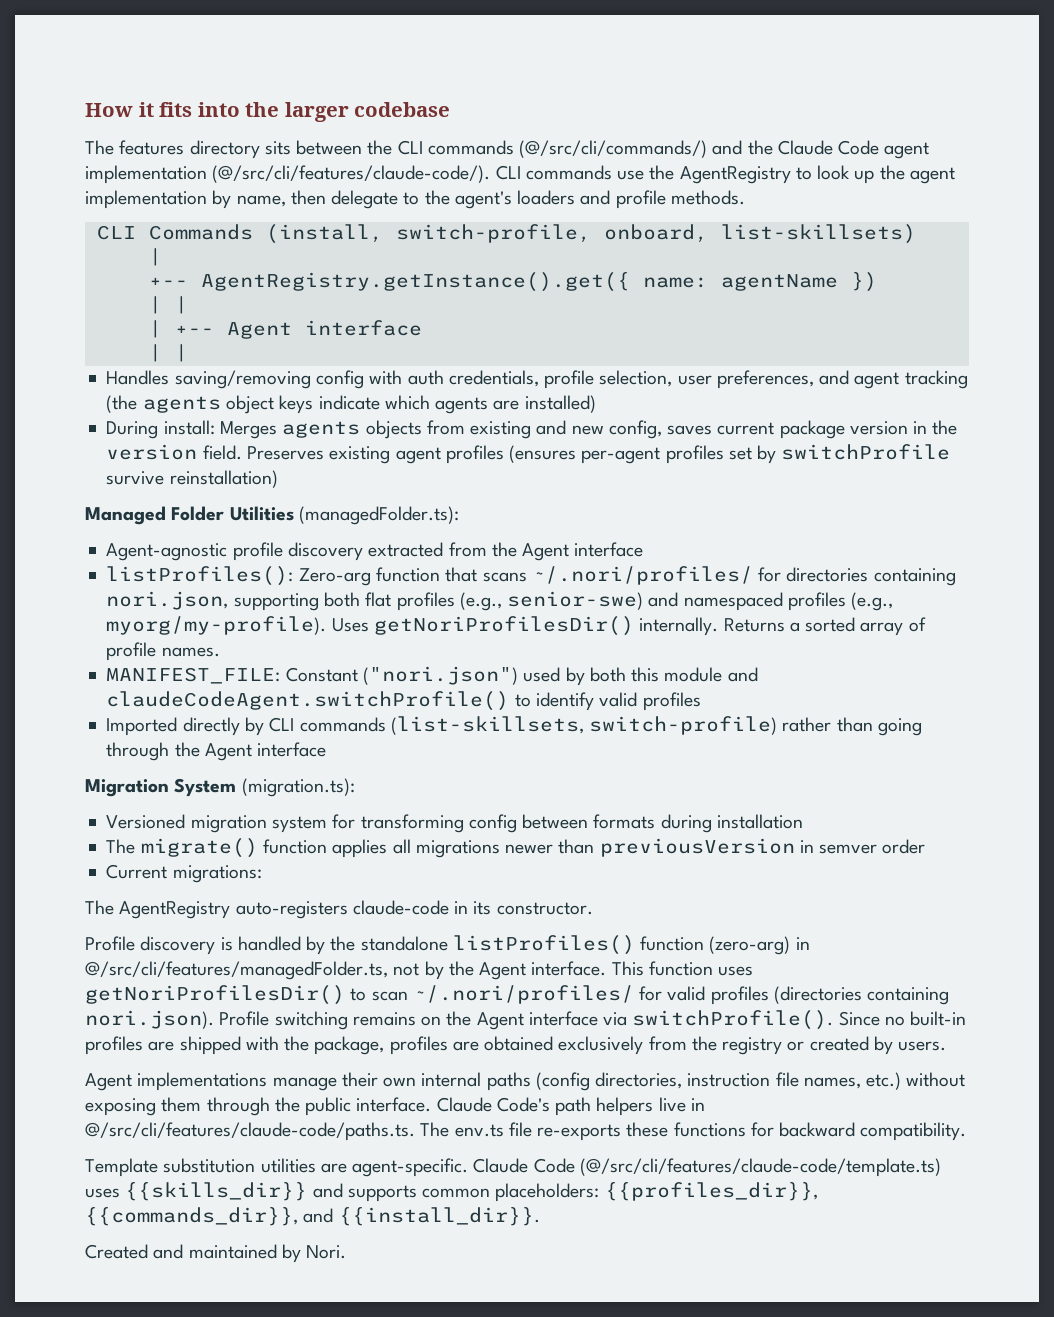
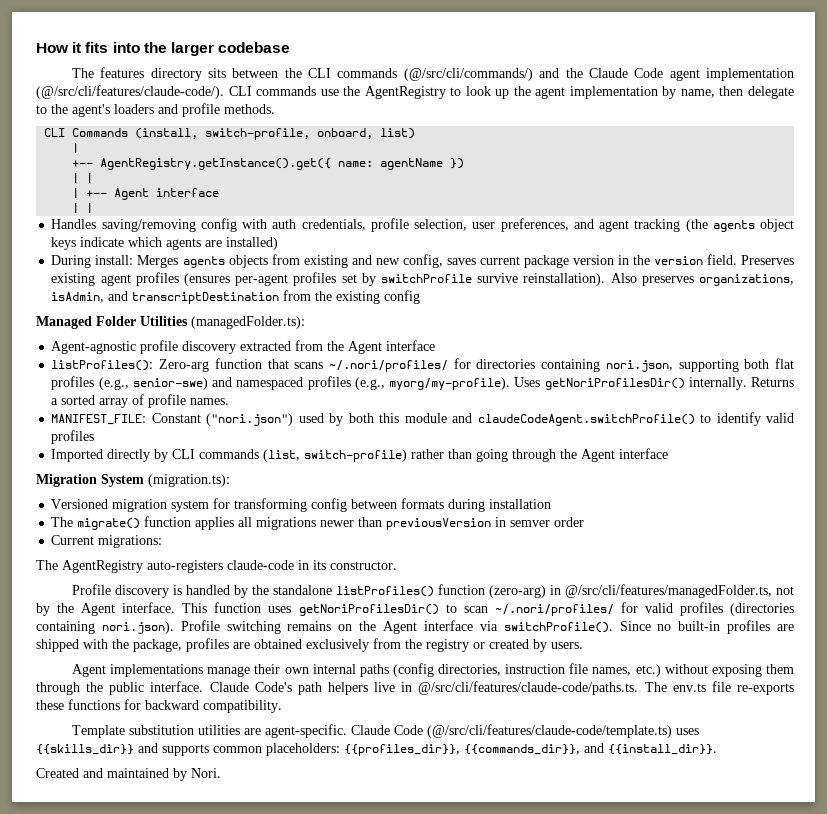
- CLI Commands (install, switch-profile, onboard, list-skillsets)
+ CLI Commands (install, switch-profile, onboard, list)
- Preserves existing agent profiles (ensures per-agent profiles set by switchProfile survive reinstallation)
+ Preserves existing agent profiles (ensures per-agent profiles set by switchProfile survive reinstallation). Also preserves organizations, isAdmin, and transcriptDestination from the existing config
- Imported directly by CLI commands (list-skillsets, switch-profile) rather than going through the Agent interface
+ Imported directly by CLI commands (list, switch-profile) rather than going through the Agent interface

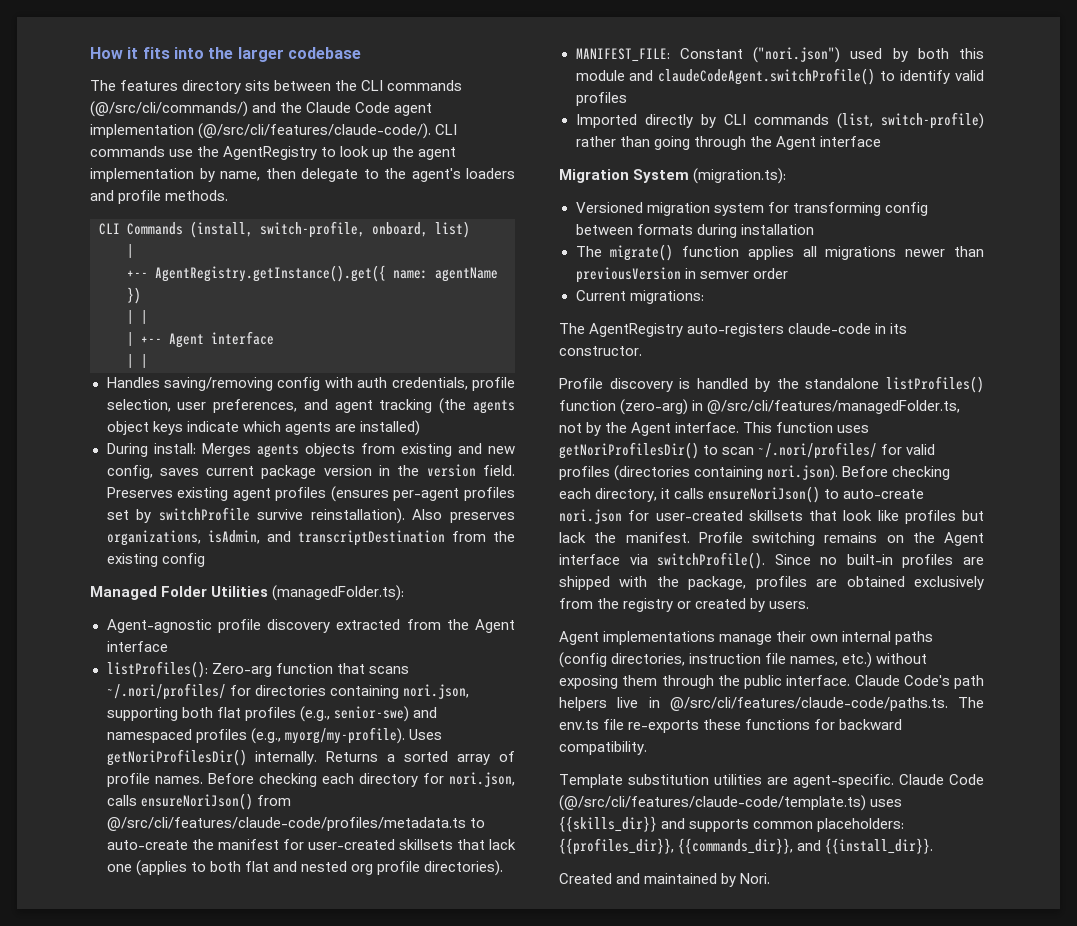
+ Before checking each directory for nori.json, calls ensureNoriJson() from @/src/cli/features/claude-code/profiles/metadata.ts to auto-create the manifest for user-created skillsets that lack one (applies to both flat and nested org profile directories).
- This function uses getNoriProfilesDir() to scan ~/.nori/profiles/ for valid profiles (directories containing nori.json). Profile switching remains on the Agent interface via switchProfile().
+ This function uses getNoriProfilesDir() to scan ~/.nori/profiles/ for valid profiles (directories containing nori.json). Before checking each directory, it calls ensureNoriJson() to auto-create nori.json for user-created skillsets that look like profiles but lack the manifest. Profile switching remains on the Agent interface via switchProfile().

